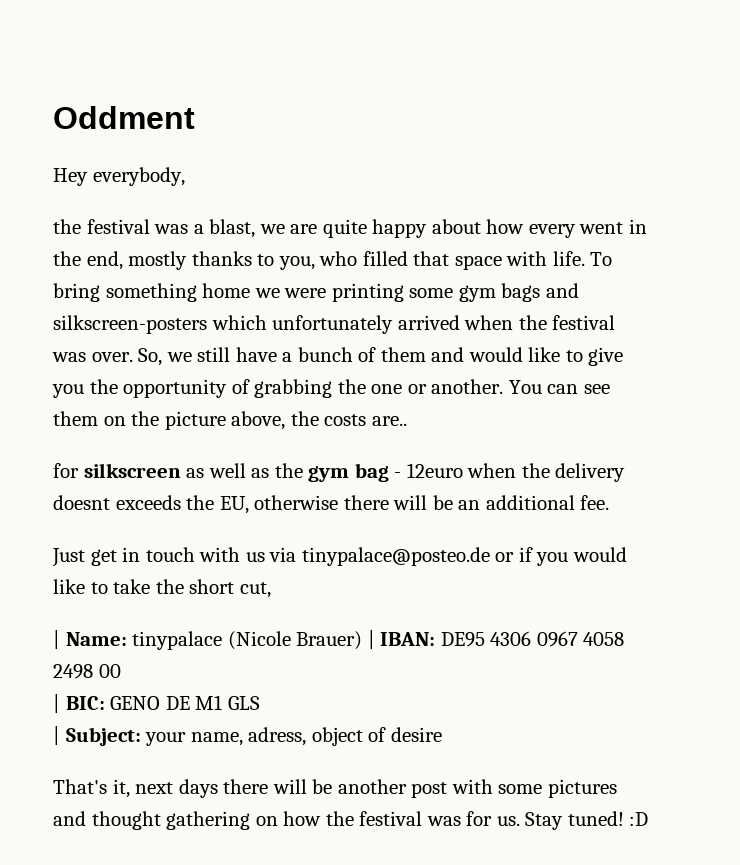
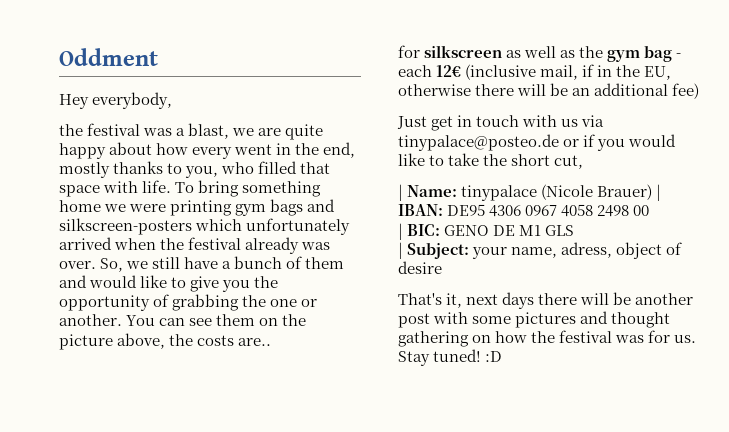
- To bring something home we were printing some gym bags and silkscreen-posters which unfortunately arrived when the festival was over.
+ To bring something home we were printing gym bags and silkscreen-posters which unfortunately arrived when the festival already was over.
- for silkscreen as well as the gym bag - 12euro when the delivery doesnt exceeds the EU, otherwise there will be an additional fee.
+ for silkscreen as well as the gym bag - each 12€ (inclusive mail, if in the EU, otherwise there will be an additional fee)

